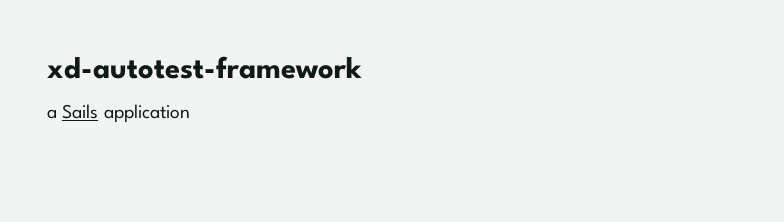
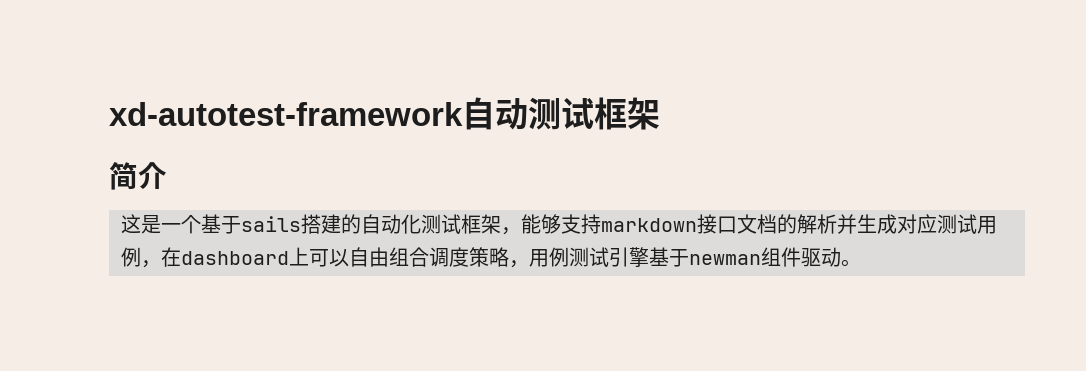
- xd-autotest-framework
- a Sails application
+ xd-autotest-framework自动测试框架
+ 简介
+ 这是一个基于sails搭建的自动化测试框架，能够支持markdown接口文档的解析并生成对应测试用例，在dashboard上可以自由组合调度策略，用例测试引擎基于newman组件驱动。

